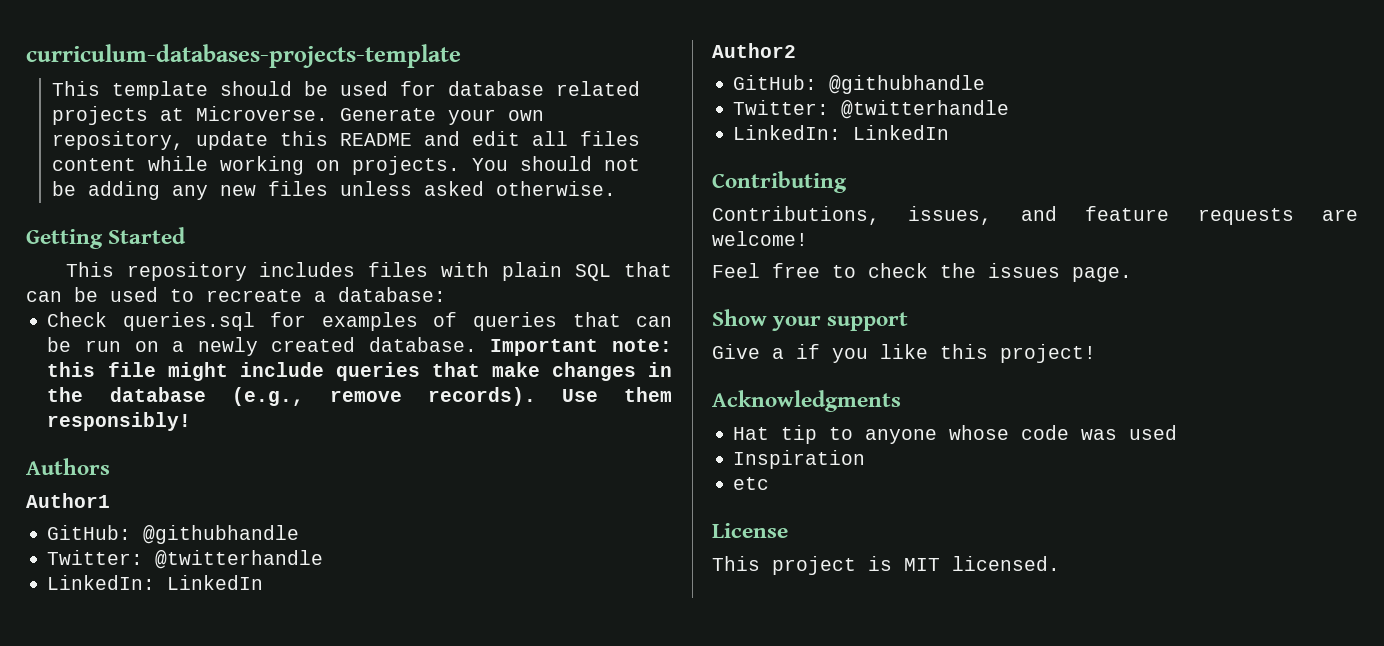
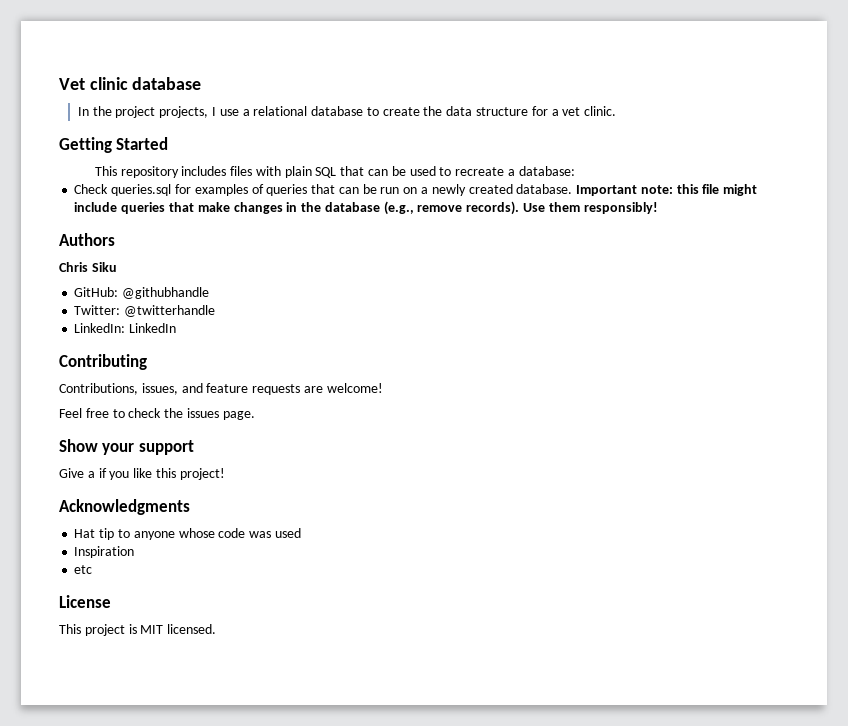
- curriculum-databases-projects-template
- This template should be used for database related projects at Microverse. Generate your own repository, update this README and edit all files content while working on projects. You should not be adding any new files unless asked otherwise.
+ Vet clinic database
+ In the project projects, I use a relational database to create the data structure for a vet clinic.
- Author1
- GitHub: @githubhandle
- Twitter: @twitterhandle
- LinkedIn: LinkedIn
- Author2
+ Chris Siku

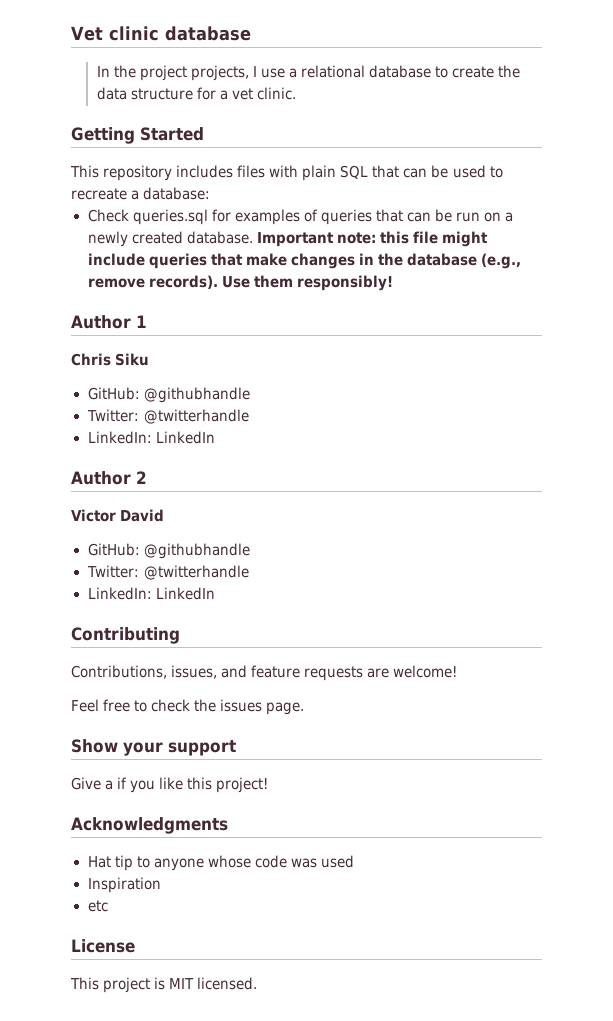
- Authors
+ Author 1
+ Author 2
+ Victor David
+ GitHub: @githubhandle
+ Twitter: @twitterhandle
+ LinkedIn: LinkedIn

